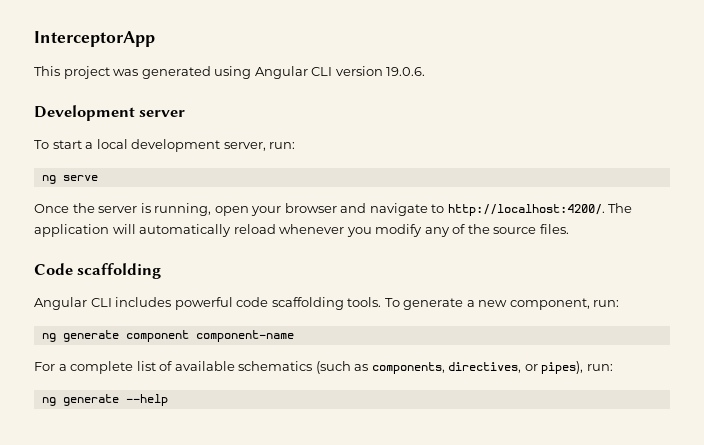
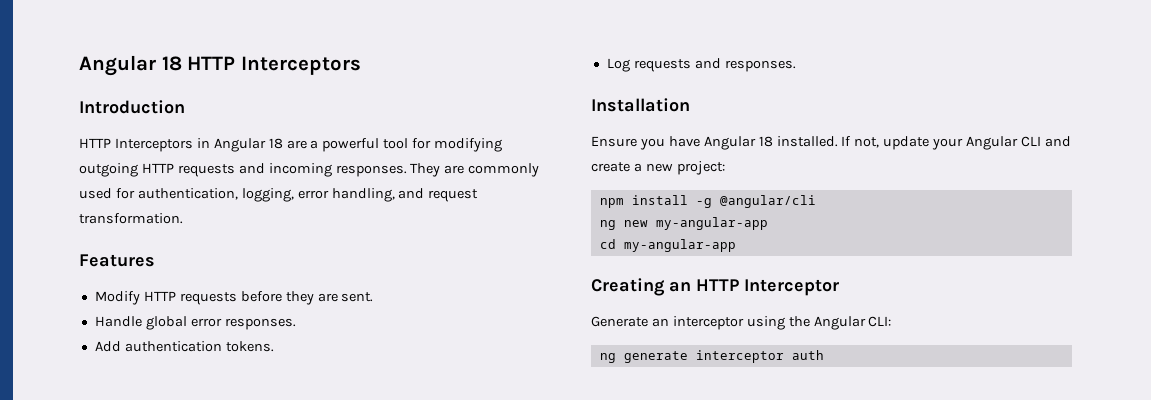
- InterceptorApp
- This project was generated using Angular CLI version 19.0.6.
- Development server
- To start a local development server, run:
- ng serve
- Once the server is running, open your browser and navigate to http://localhost:4200/. The application will automatically reload whenever you modify any of the source files.
- Code scaffolding
- Angular CLI includes powerful code scaffolding tools. To generate a new component, run:
- ng generate component component-name
- For a complete list of available schematics (such as components, directives, or pipes), run:
- ng generate --help
+ Angular 18 HTTP Interceptors
+ Introduction
+ HTTP Interceptors in Angular 18 are a powerful tool for modifying outgoing HTTP requests and incoming responses. They are commonly used for authentication, logging, error handling, and request transformation.
+ Features
+ Modify HTTP requests before they are sent.
+ Handle global error responses.
+ Add authentication tokens.
+ Log requests and responses.
+ Installation
+ Ensure you have Angular 18 installed. If not, update your Angular CLI and create a new project:
+ npm install -g @angular/cli
+ ng new my-angular-app
+ cd my-angular-app
+ Creating an HTTP Interceptor
+ Generate an interceptor using the Angular CLI:
+ ng generate interceptor auth

